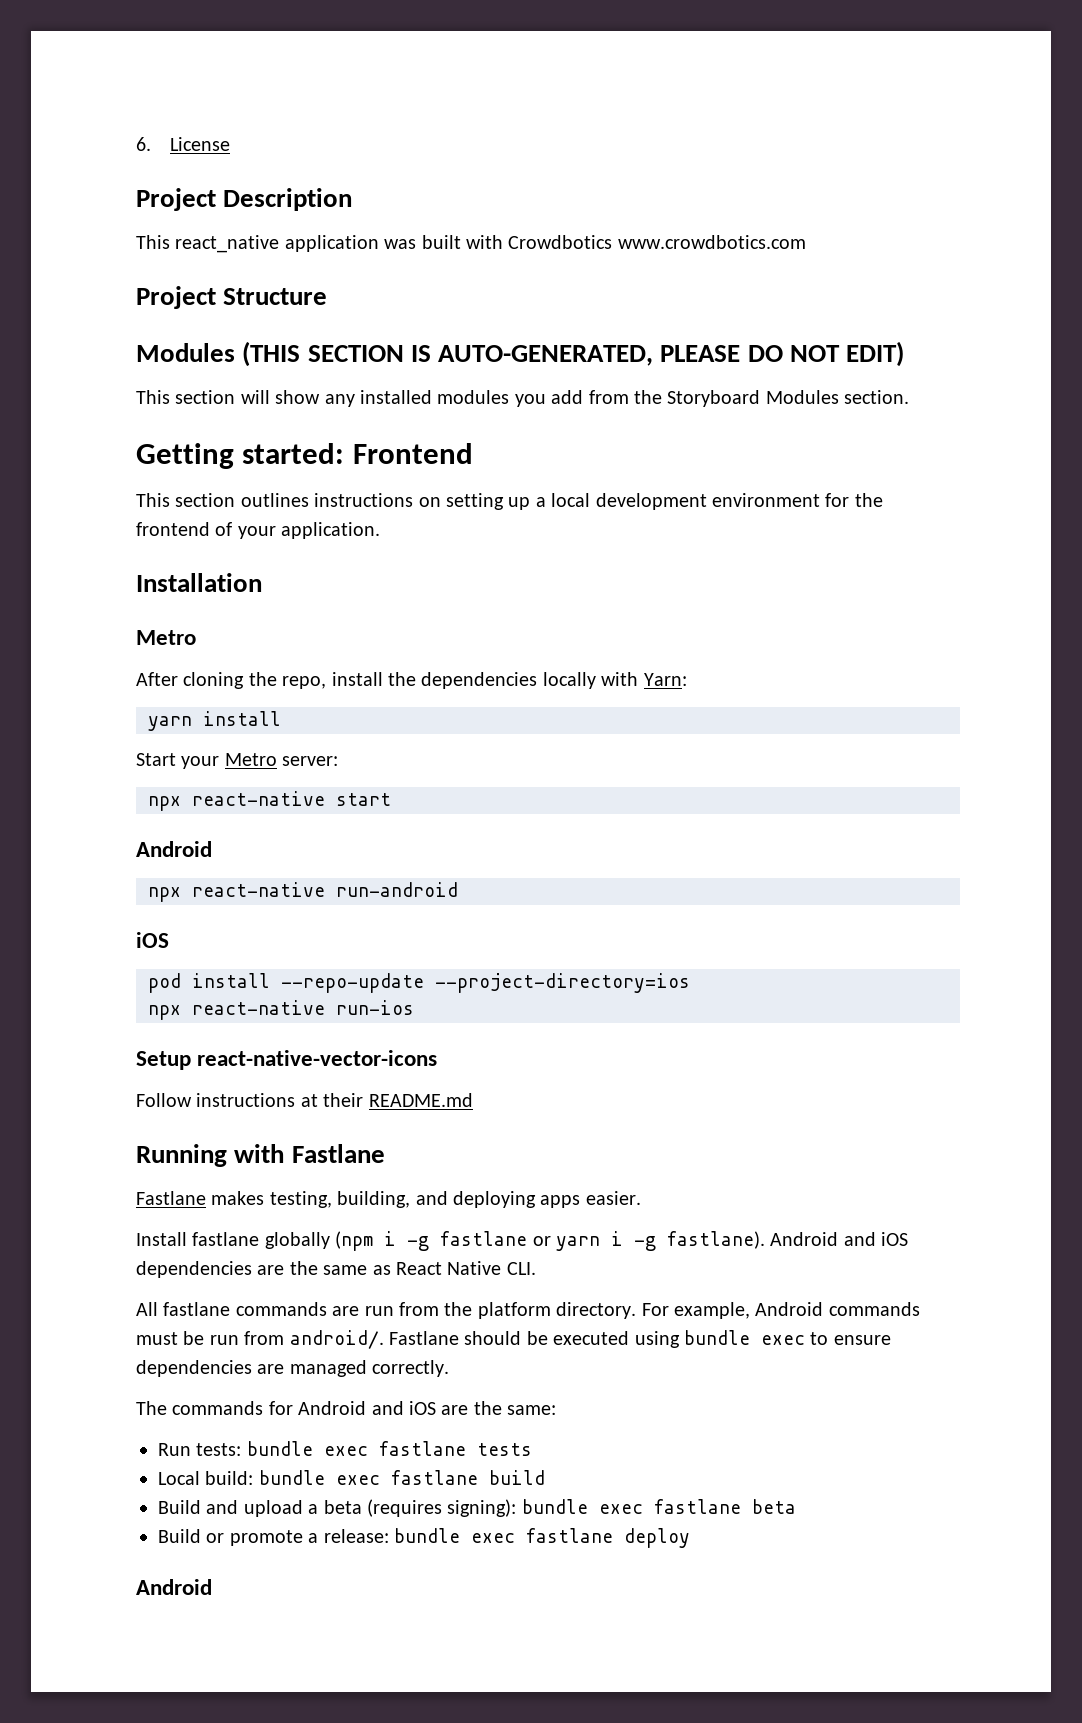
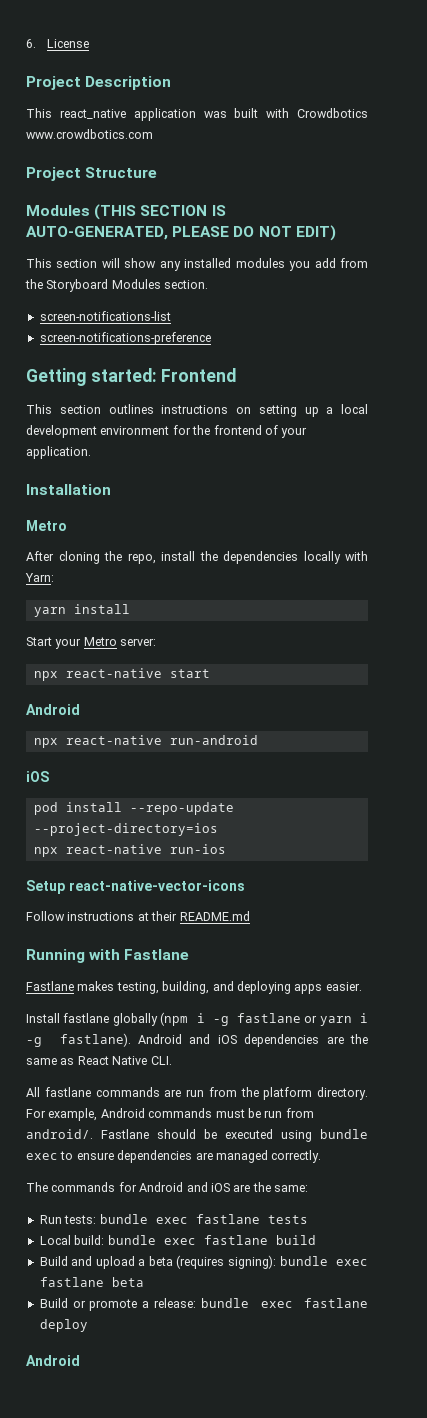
+ screen-notifications-list
+ screen-notifications-preference

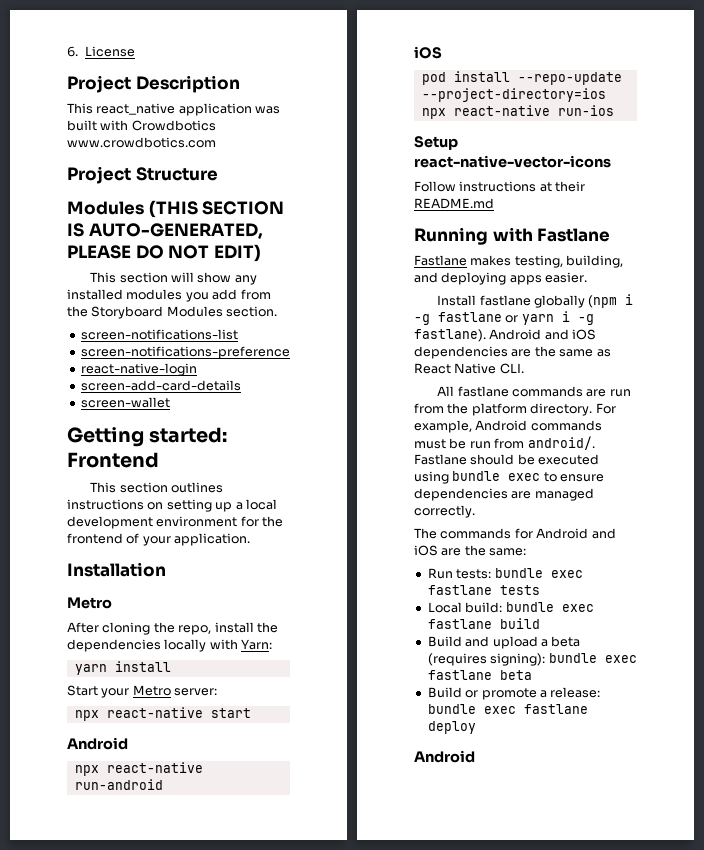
+ react-native-login
+ screen-add-card-details
+ screen-wallet

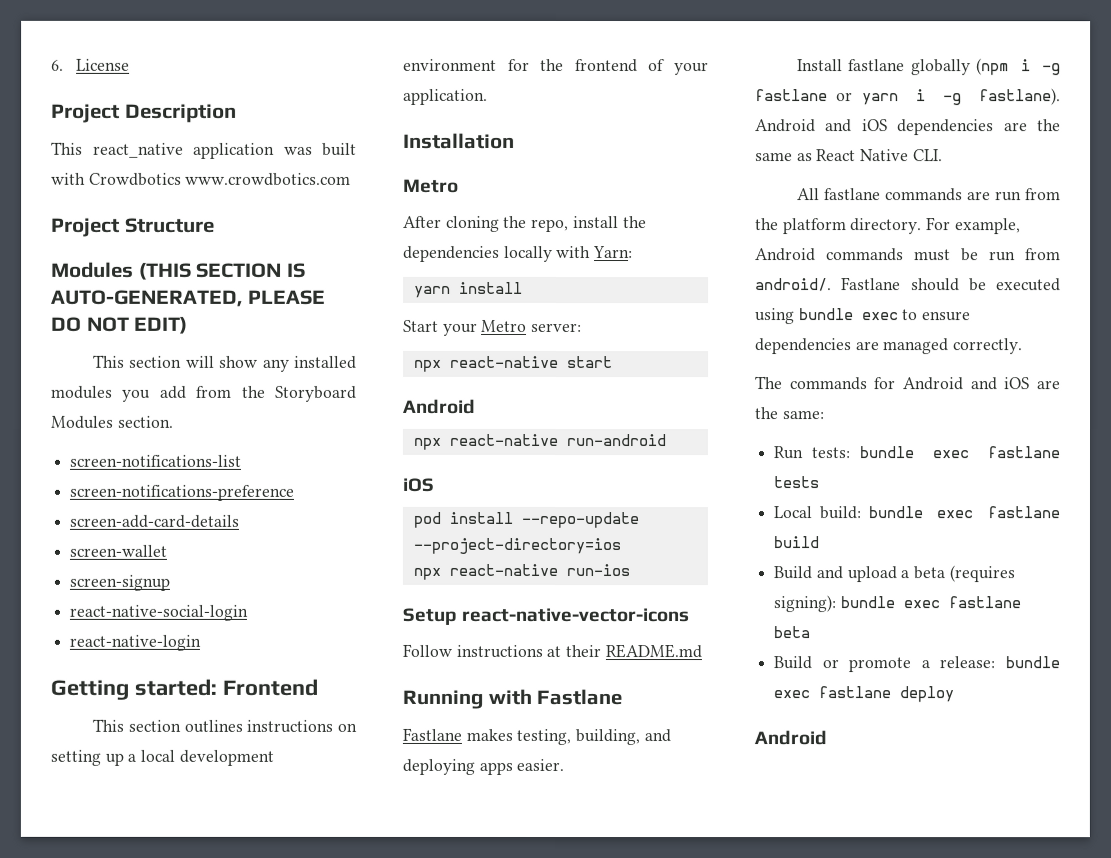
- react-native-login
+ screen-signup
+ react-native-social-login
+ react-native-login

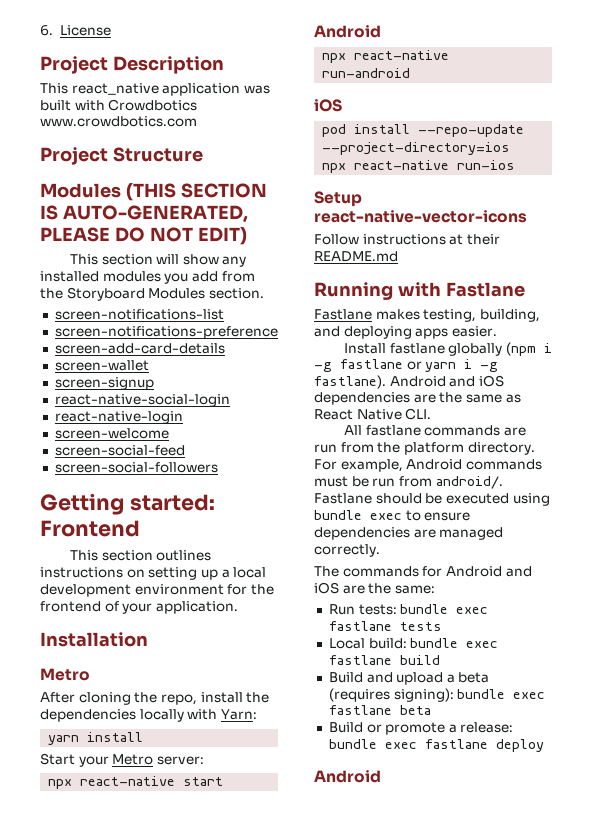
+ screen-welcome
+ screen-social-feed
+ screen-social-followers

